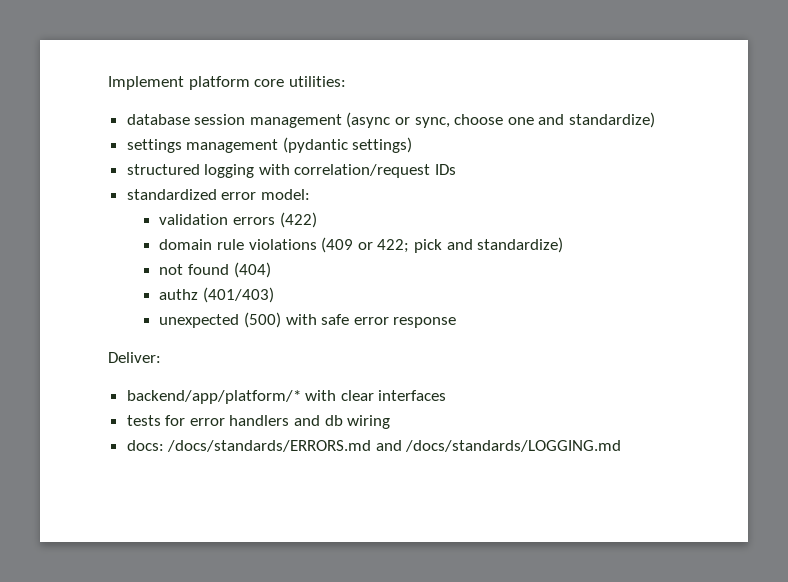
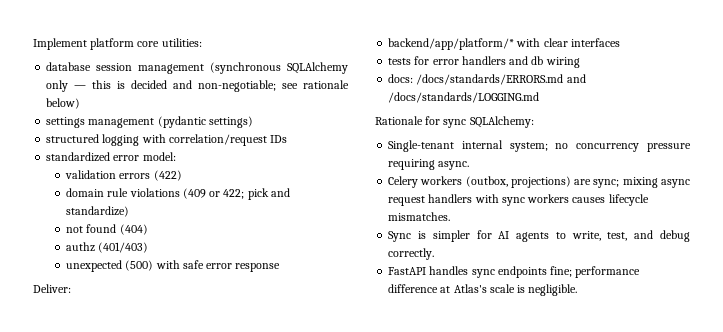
- database session management (async or sync, choose one and standardize)
+ database session management (synchronous SQLAlchemy only — this is decided and non-negotiable; see rationale below)
+ Rationale for sync SQLAlchemy:
+ Single-tenant internal system; no concurrency pressure requiring async.
+ Celery workers (outbox, projections) are sync; mixing async request handlers with sync workers causes lifecycle mismatches.
+ Sync is simpler for AI agents to write, test, and debug correctly.
+ FastAPI handles sync endpoints fine; performance difference at Atlas's scale is negligible.

